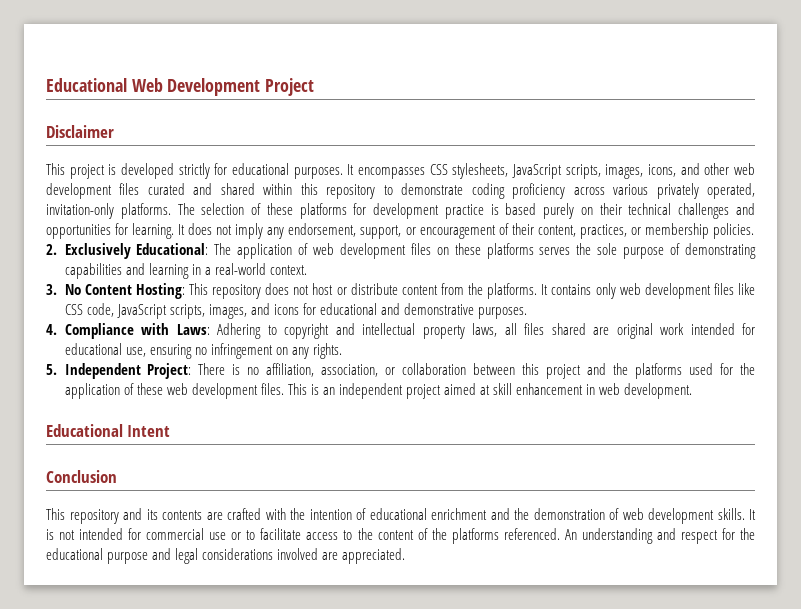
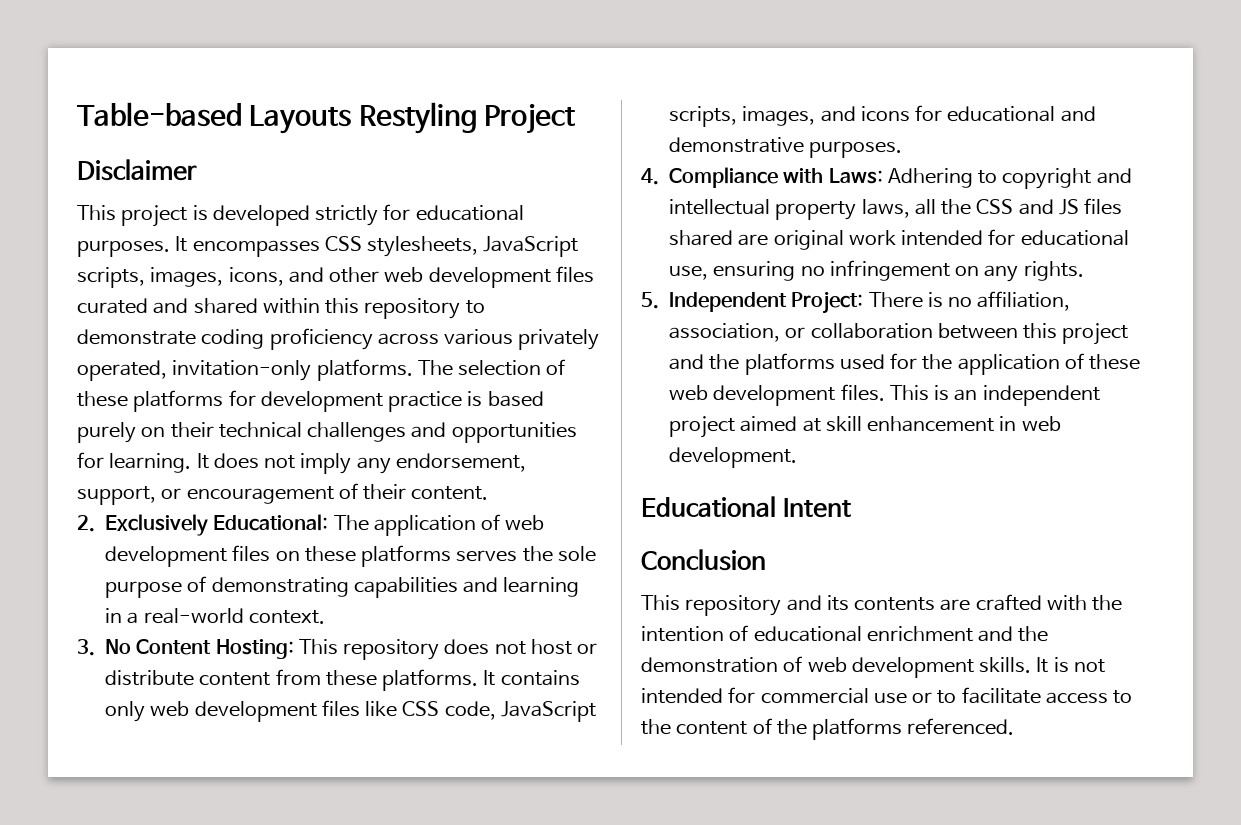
- Educational Web Development Project
+ Table-based Layouts Restyling Project
- It does not imply any endorsement, support, or encouragement of their content, practices, or membership policies.
+ It does not imply any endorsement, support, or encouragement of their content.
- 3. No Content Hosting: This repository does not host or distribute content from the platforms.
+ 3. No Content Hosting: This repository does not host or distribute content from these platforms.
- 4. Compliance with Laws: Adhering to copyright and intellectual property laws, all files shared are original work intended for educational use, ensuring no infringement on any rights.
+ 4. Compliance with Laws: Adhering to copyright and intellectual property laws, all the CSS and JS files shared are original work intended for educational use, ensuring no infringement on any rights.
- An understanding and respect for the educational purpose and legal considerations involved are appreciated.

